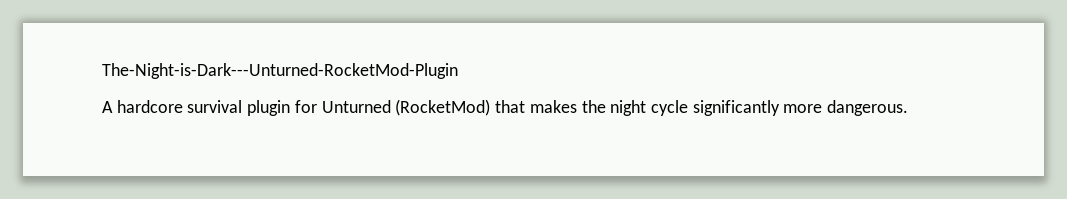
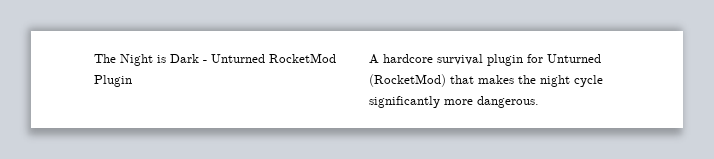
- The-Night-is-Dark---Unturned-RocketMod-Plugin
+ The Night is Dark - Unturned RocketMod Plugin

